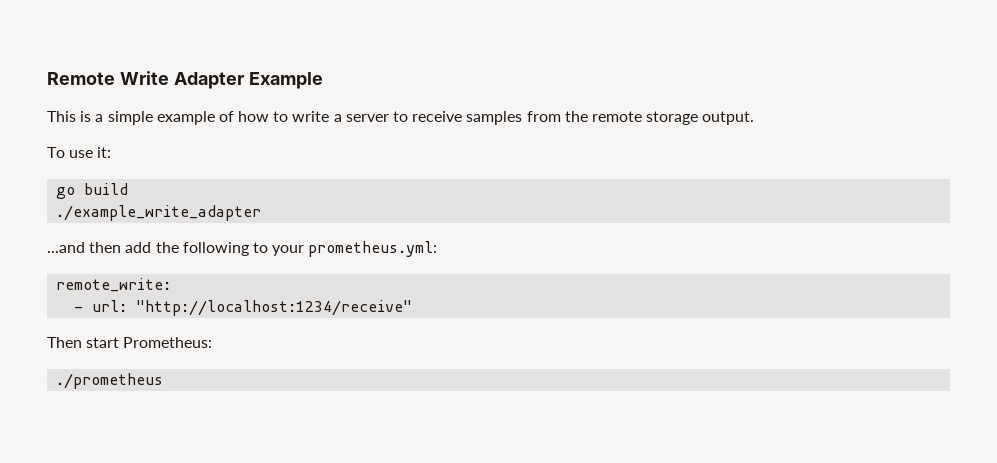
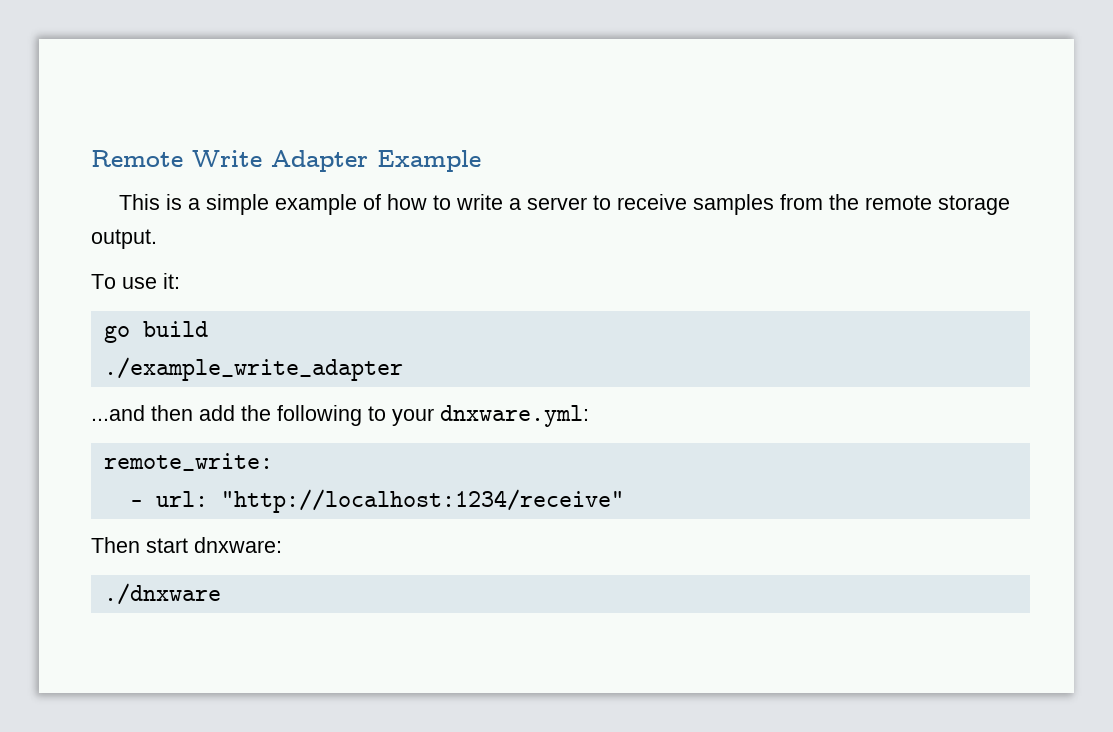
- ...and then add the following to your prometheus.yml:
+ ...and then add the following to your dnxware.yml:
- Then start Prometheus:
- ./prometheus
+ Then start dnxware:
+ ./dnxware

